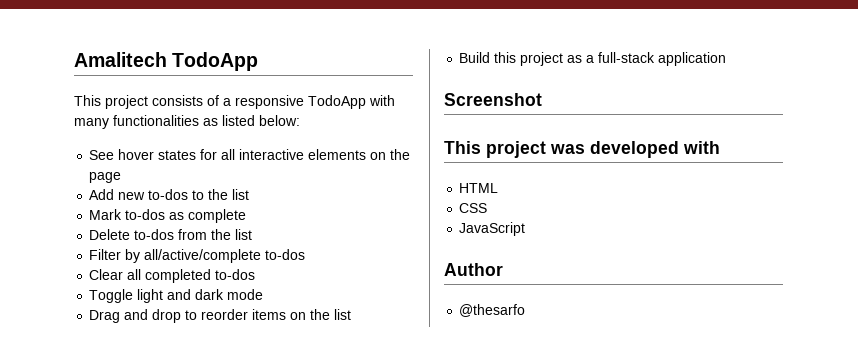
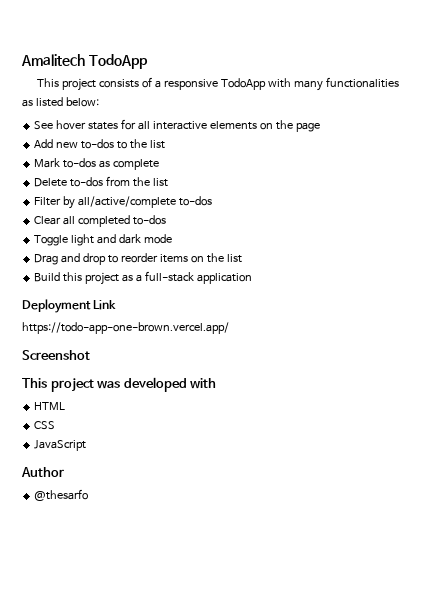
+ Deployment Link
+ https://todo-app-one-brown.vercel.app/

